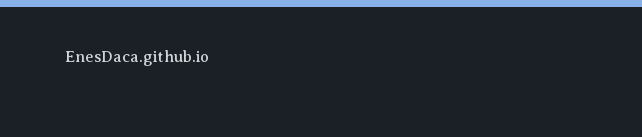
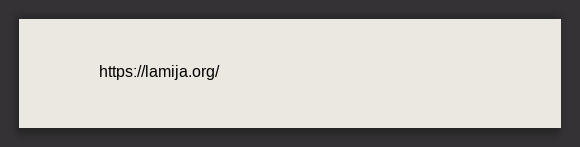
- EnesDaca.github.io
+ https://lamija.org/

